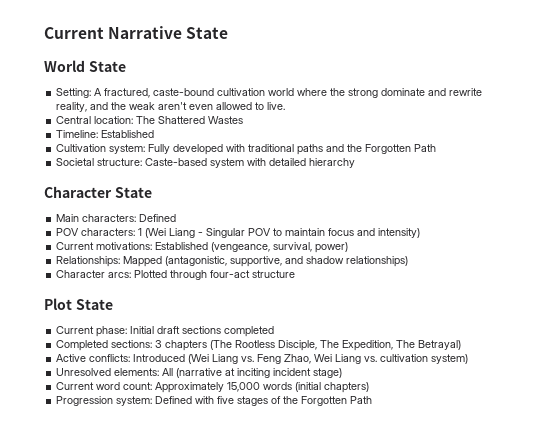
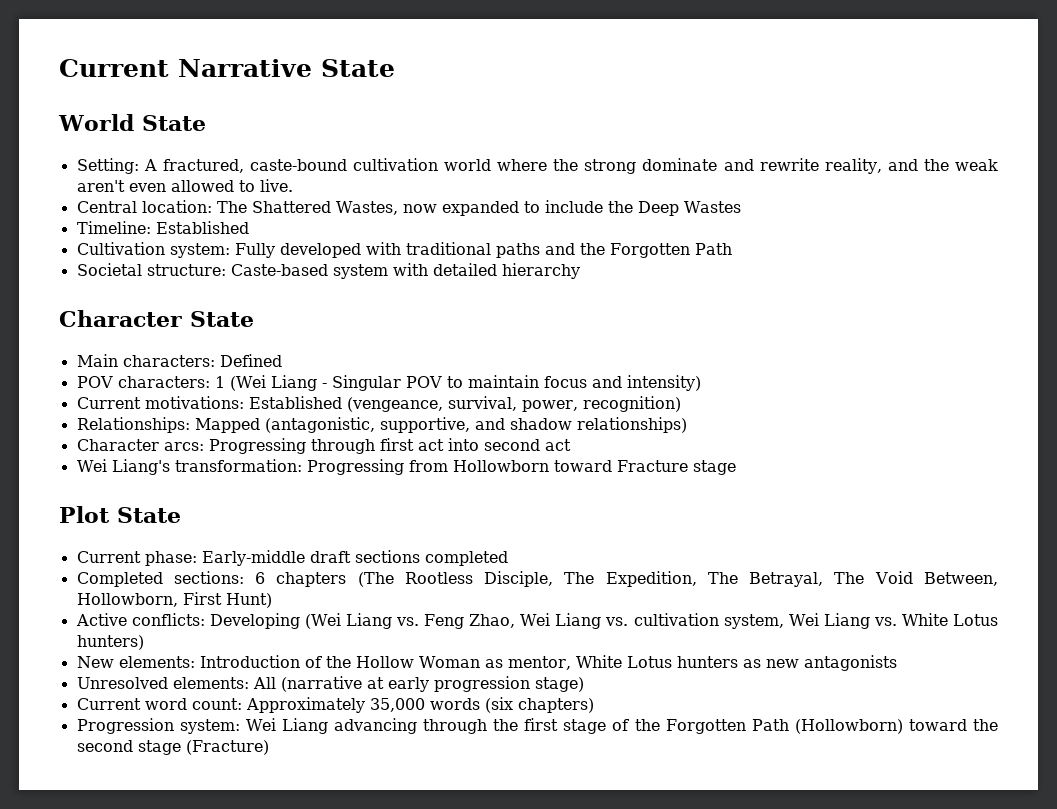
- Central location: The Shattered Wastes
+ Central location: The Shattered Wastes, now expanded to include the Deep Wastes
- Current motivations: Established (vengeance, survival, power)
+ Current motivations: Established (vengeance, survival, power, recognition)
- Character arcs: Plotted through four-act structure
+ Character arcs: Progressing through first act into second act
+ Wei Liang's transformation: Progressing from Hollowborn toward Fracture stage
- Current phase: Initial draft sections completed
+ Current phase: Early-middle draft sections completed
- Completed sections: 3 chapters (The Rootless Disciple, The Expedition, The Betrayal)
+ Completed sections: 6 chapters (The Rootless Disciple, The Expedition, The Betrayal, The Void Between, Hollowborn, First Hunt)
- Active conflicts: Introduced (Wei Liang vs. Feng Zhao, Wei Liang vs. cultivation system)
+ Active conflicts: Developing (Wei Liang vs. Feng Zhao, Wei Liang vs. cultivation system, Wei Liang vs. White Lotus hunters)
+ New elements: Introduction of the Hollow Woman as mentor, White Lotus hunters as new antagonists
- Unresolved elements: All (narrative at inciting incident stage)
+ Unresolved elements: All (narrative at early progression stage)
- Current word count: Approximately 15,000 words (initial chapters)
+ Current word count: Approximately 35,000 words (six chapters)
- Progression system: Defined with five stages of the Forgotten Path
+ Progression system: Wei Liang advancing through the first stage of the Forgotten Path (Hollowborn) toward the second stage (Fracture)

